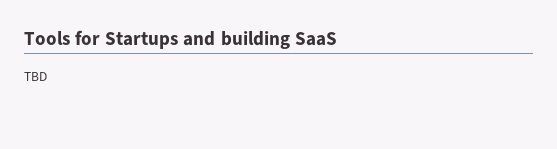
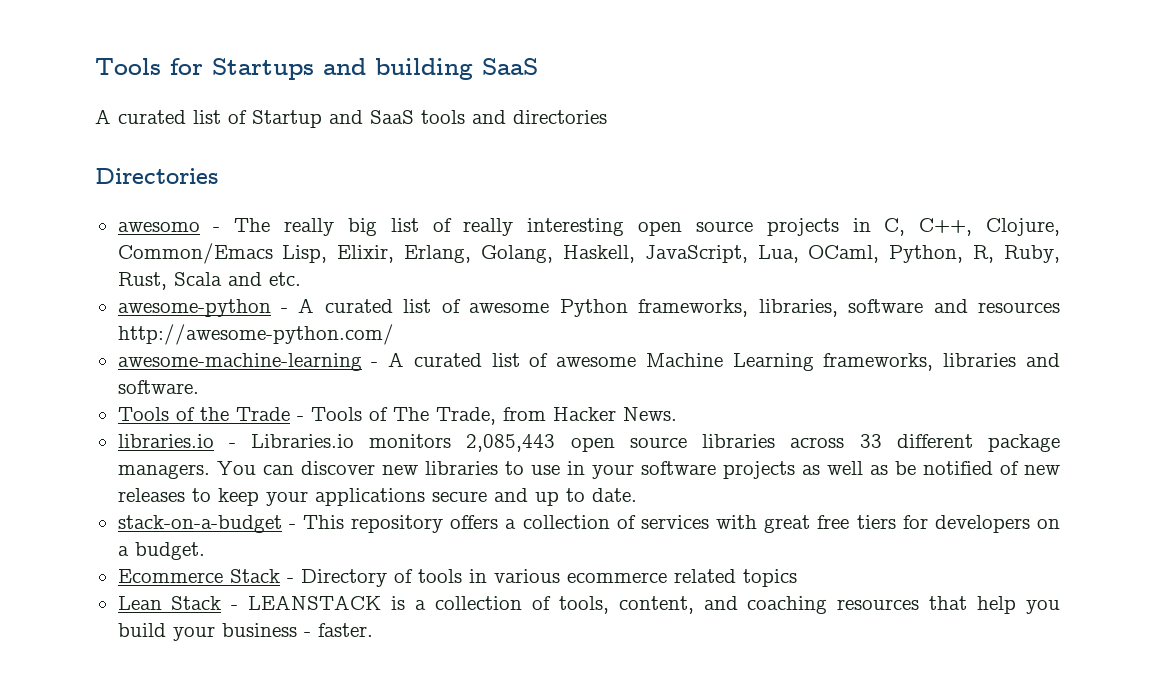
- TBD
+ A curated list of Startup and SaaS tools and directories
+ Directories
+ awesomo - The really big list of really interesting open source projects in С, C++, Clojure, Common/Emacs Lisp, Elixir, Erlang, Golang, Haskell, JavaScript, Lua, OCaml, Python, R, Ruby, Rust, Scala and etc.
+ awesome-python - A curated list of awesome Python frameworks, libraries, software and resources http://awesome-python.com/
+ awesome-machine-learning - A curated list of awesome Machine Learning frameworks, libraries and software.
+ Tools of the Trade - Tools of The Trade, from Hacker News.
+ libraries.io - Libraries.io monitors 2,085,443 open source libraries across 33 different package managers. You can discover new libraries to use in your software projects as well as be notified of new releases to keep your applications secure and up to date.
+ stack-on-a-budget - This repository offers a collection of services with great free tiers for developers on a budget.
+ Ecommerce Stack - Directory of tools in various ecommerce related topics
+ Lean Stack - LEANSTACK is a collection of tools, content, and coaching resources that help you build your business - faster.

